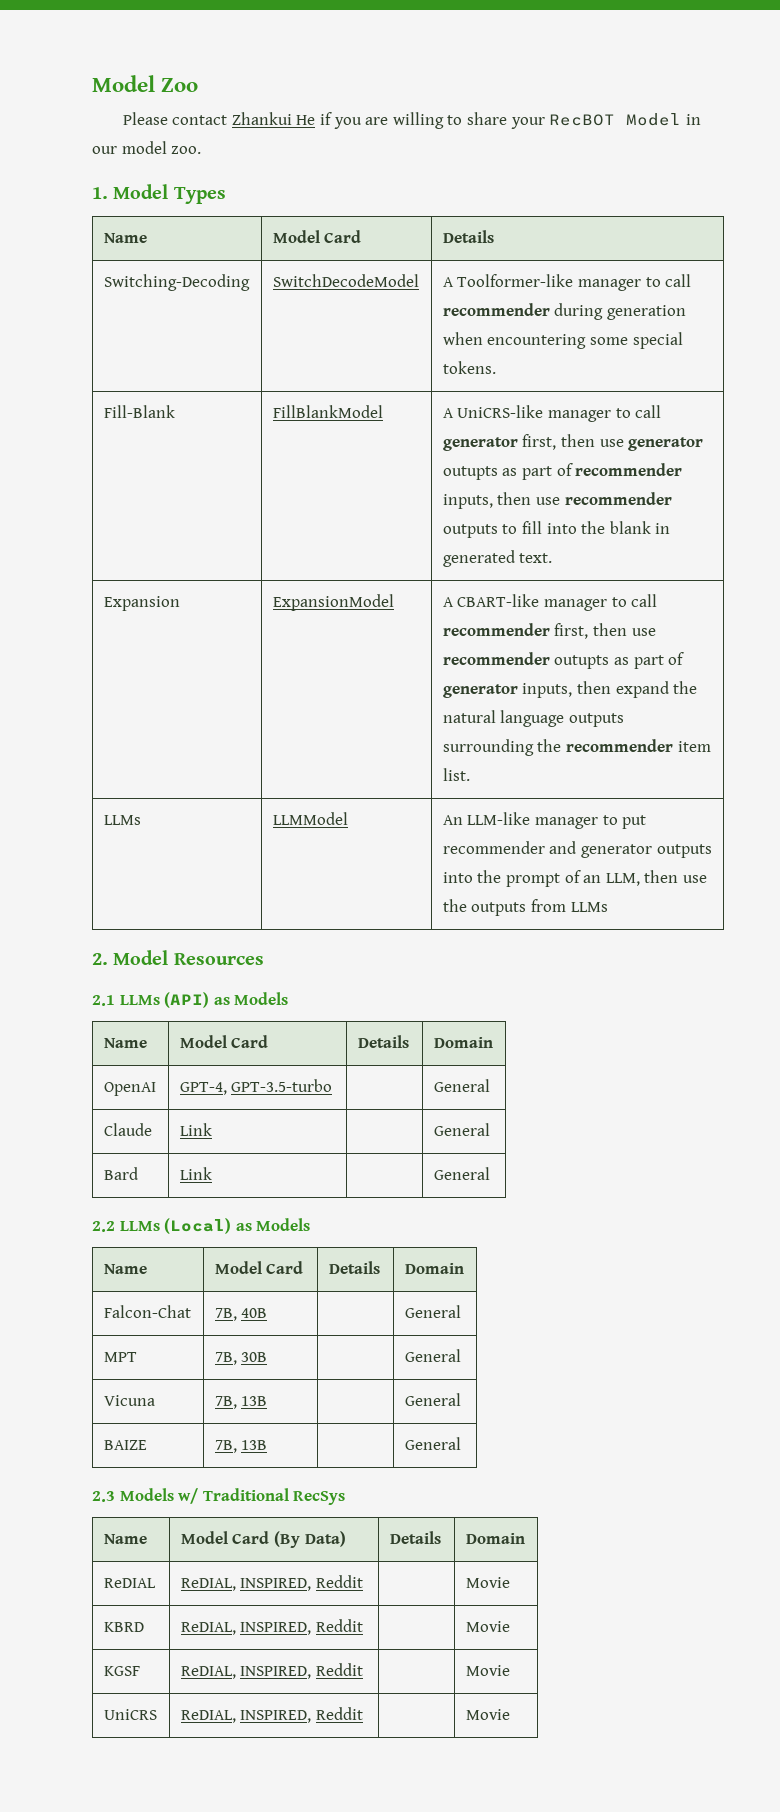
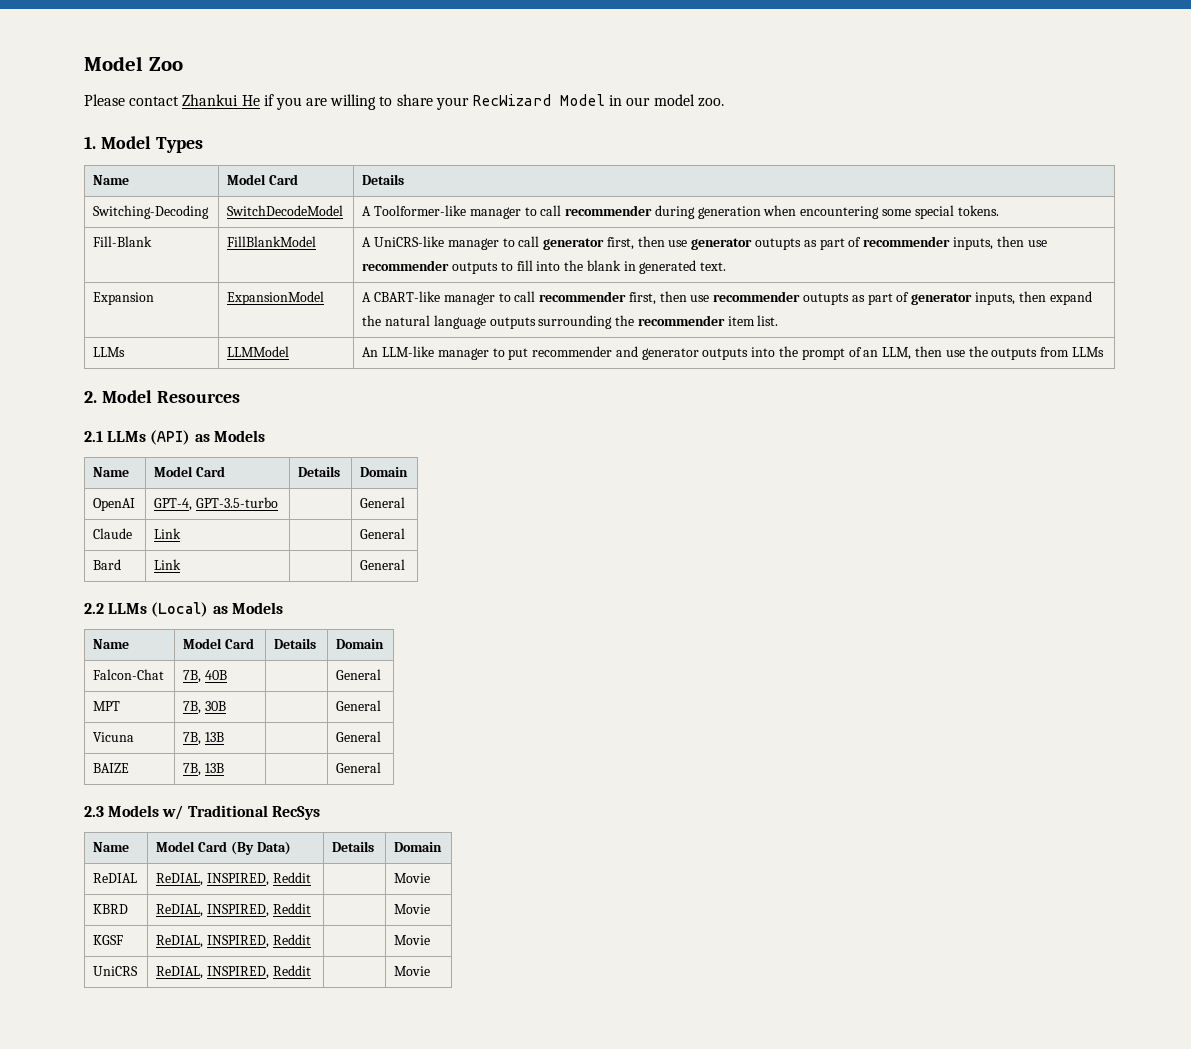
- Please contact Zhankui He if you are willing to share your RecBOT Model in our model zoo.
+ Please contact Zhankui He if you are willing to share your RecWizard Model in our model zoo.

